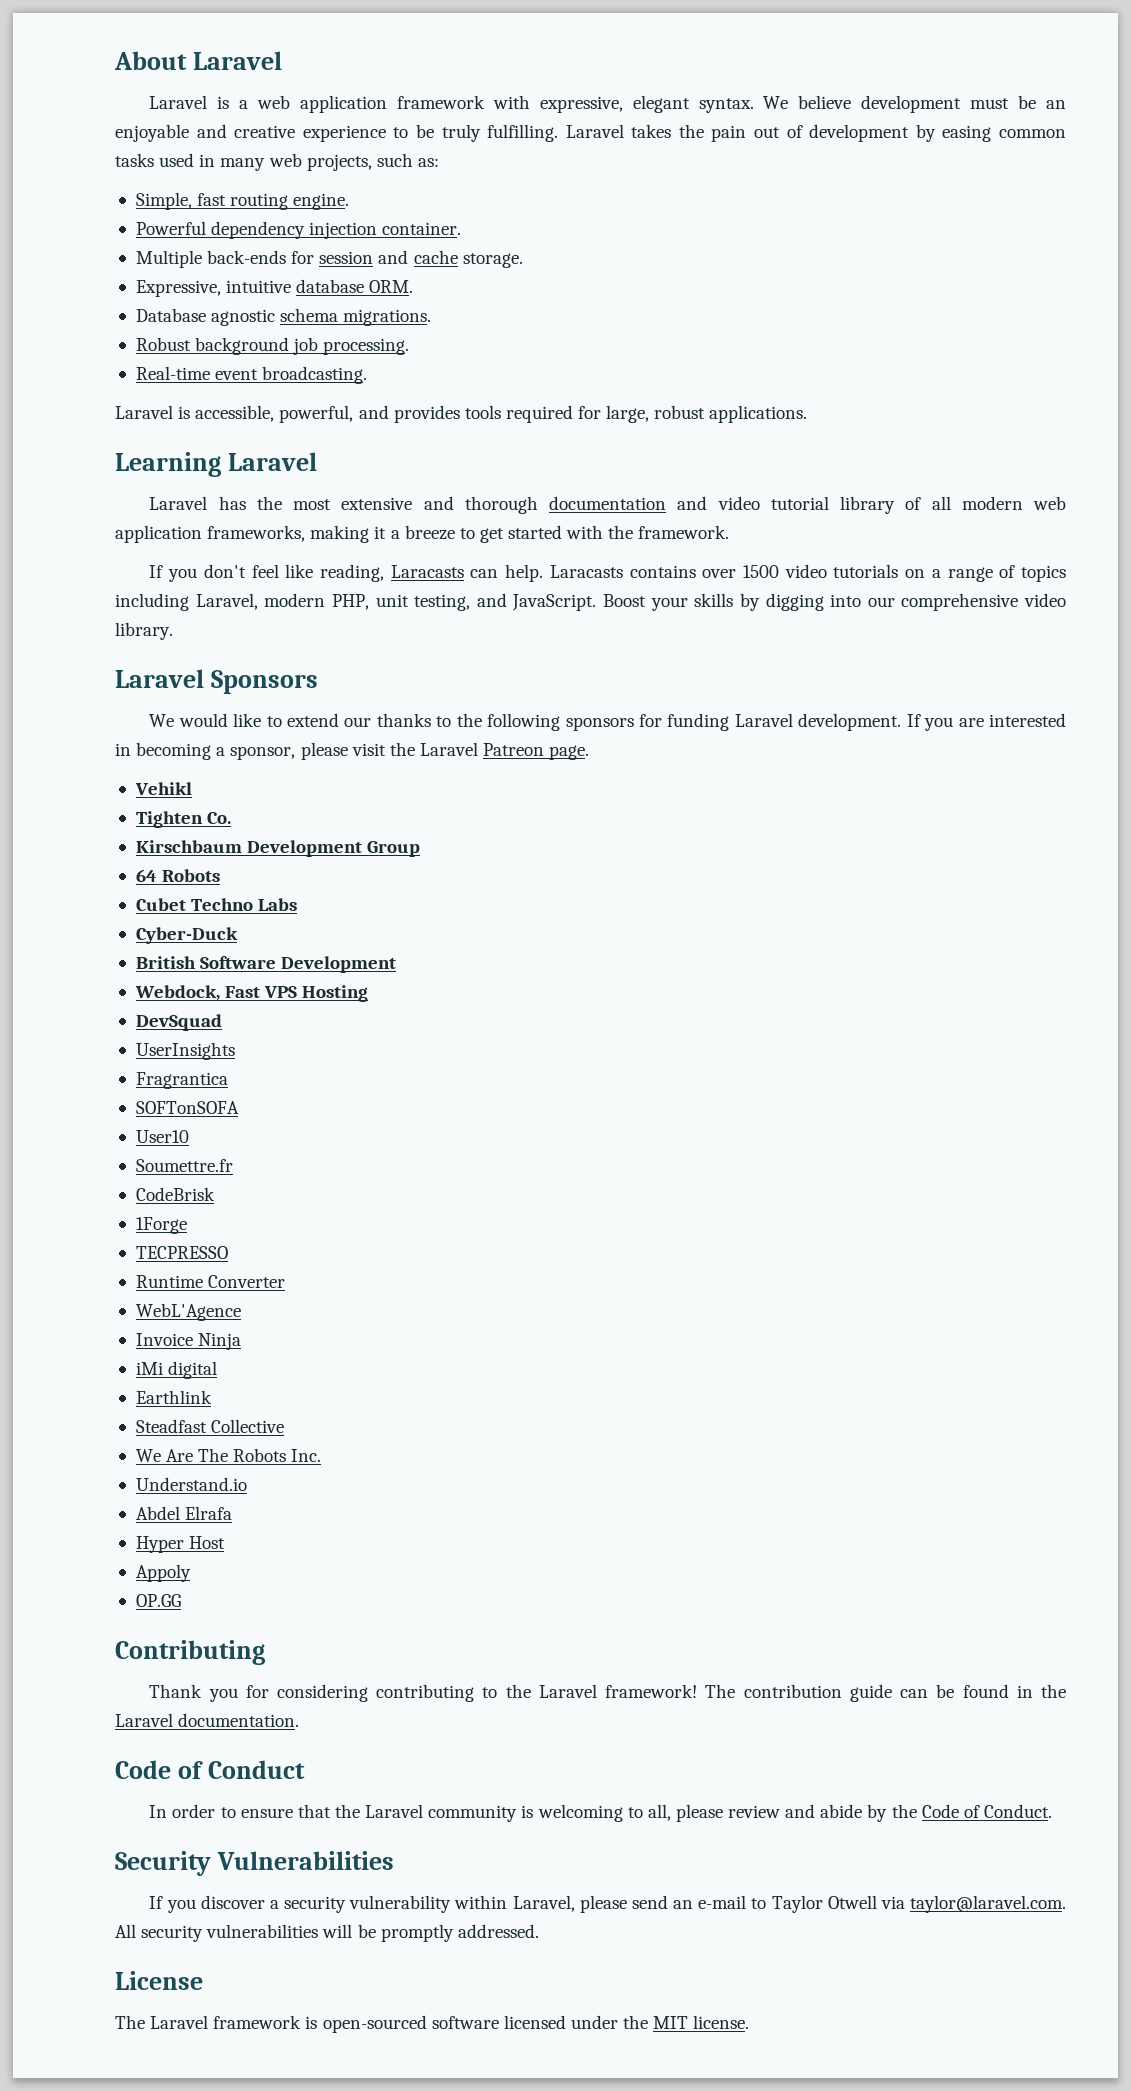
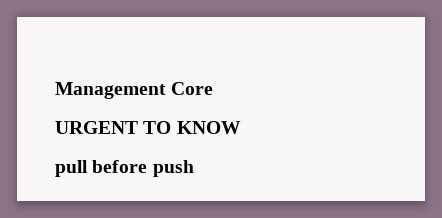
- About Laravel
- Laravel is a web application framework with expressive, elegant syntax. We believe development must be an enjoyable and creative experience to be truly fulfilling. Laravel takes the pain out of development by easing common tasks used in many web projects, such as:
- Simple, fast routing engine.
- Powerful dependency injection container.
- Multiple back-ends for session and cache storage.
- Expressive, intuitive database ORM.
- Database agnostic schema migrations.
- Robust background job processing.
- Real-time event broadcasting.
- Laravel is accessible, powerful, and provides tools required for large, robust applications.
- Learning Laravel
- Laravel has the most extensive and thorough documentation and video tutorial library of all modern web application frameworks, making it a breeze to get started with the framework.
- If you don't feel like reading, Laracasts can help. Laracasts contains over 1500 video tutorials on a range of topics including Laravel, modern PHP, unit testing, and JavaScript. Boost your skills by digging into our comprehensive video library.
- Laravel Sponsors
- We would like to extend our thanks to the following sponsors for funding Laravel development. If you are interested in becoming a sponsor, please visit the Laravel Patreon page.
- Vehikl
- Tighten Co.
- Kirschbaum Development Group
- 64 Robots
- Cubet Techno Labs
- Cyber-Duck
- British Software Development
- Webdock, Fast VPS Hosting
- DevSquad
- UserInsights
- Fragrantica
- SOFTonSOFA
- User10
- Soumettre.fr
- CodeBrisk
- 1Forge
- TECPRESSO
- Runtime Converter
- WebL'Agence
- Invoice Ninja
- iMi digital
- Earthlink
- Steadfast Collective
- We Are The Robots Inc.
- Understand.io
- Abdel Elrafa
- Hyper Host
- Appoly
- OP.GG
- Contributing
- Thank you for considering contributing to the Laravel framework! The contribution guide can be found in the Laravel documentation.
- Code of Conduct
- In order to ensure that the Laravel community is welcoming to all, please review and abide by the Code of Conduct.
- Security Vulnerabilities
- If you discover a security vulnerability within Laravel, please send an e-mail to Taylor Otwell via taylor@laravel.com. All security vulnerabilities will be promptly addressed.
- License
- The Laravel framework is open-sourced software licensed under the MIT license.
+ Management Core
+ URGENT TO KNOW
+ pull before push

